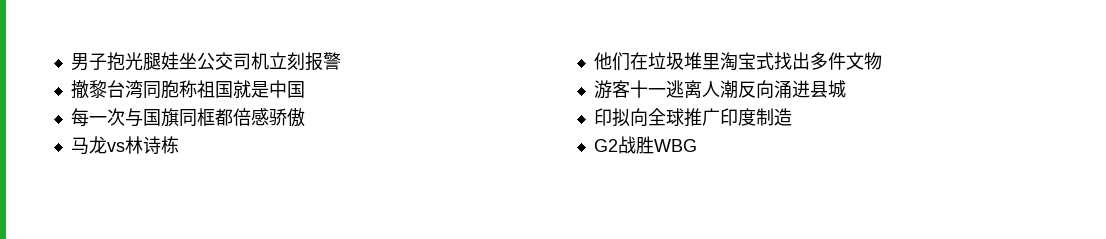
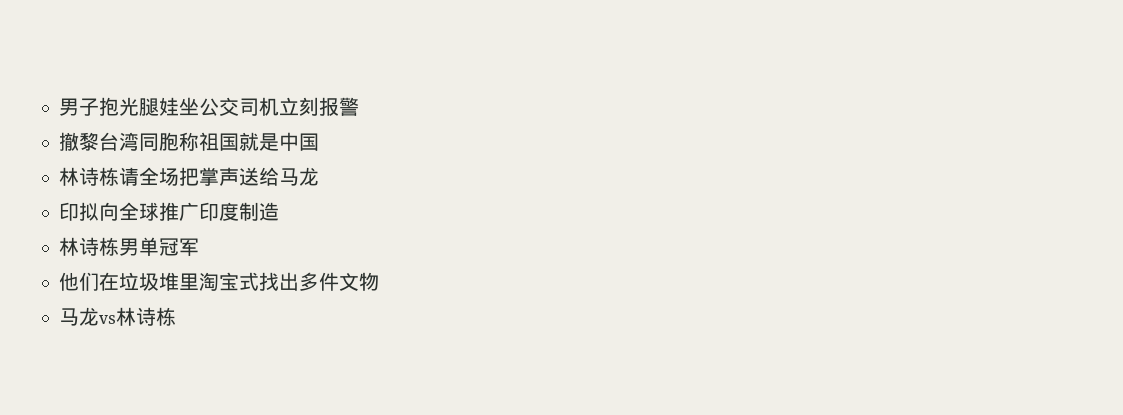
- 每一次与国旗同框都倍感骄傲
- 马龙vs林诗栋
+ 林诗栋请全场把掌声送给马龙
+ 印拟向全球推广印度制造
+ 林诗栋男单冠军
- 游客十一逃离人潮反向涌进县城
- 印拟向全球推广印度制造
- G2战胜WBG
+ 马龙vs林诗栋

